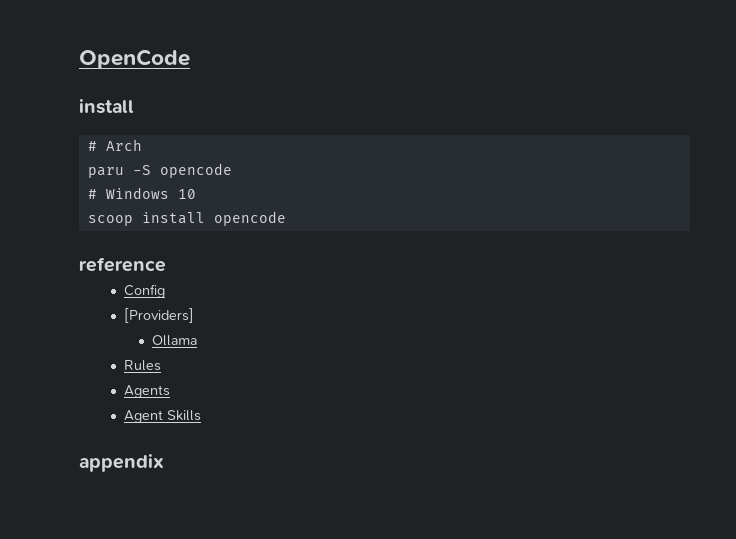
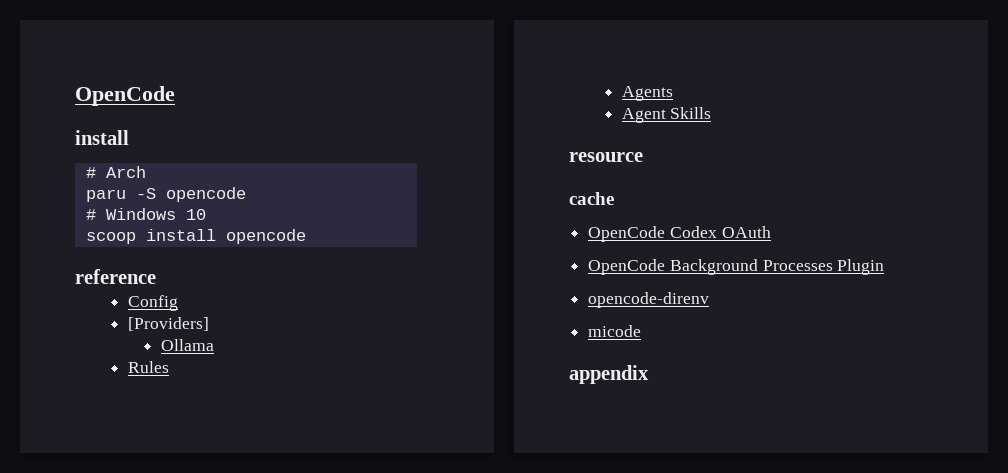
+ resource
+ cache
+ OpenCode Codex OAuth
+ OpenCode Background Processes Plugin
+ opencode-direnv
+ micode

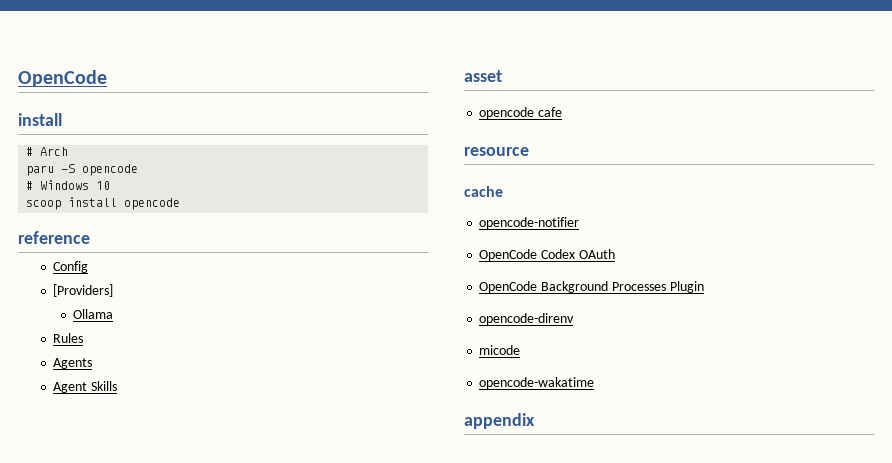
+ asset
+ opencode cafe
+ opencode-notifier
+ opencode-wakatime

